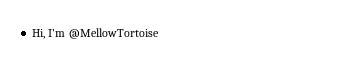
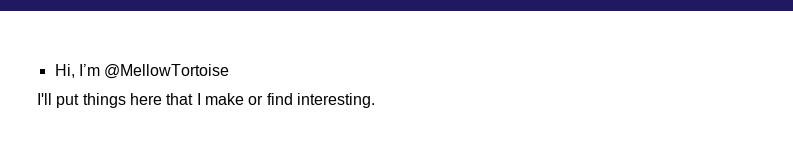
+ I'll put things here that I make or find interesting.

